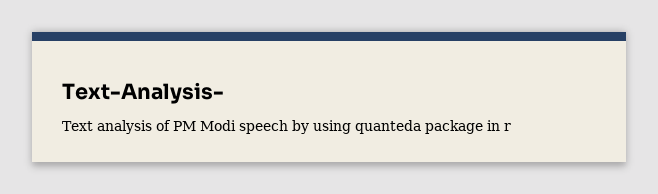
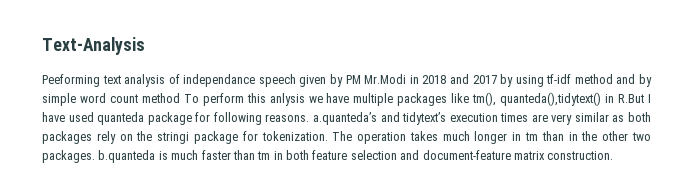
- Text-Analysis-
- Text analysis of PM Modi speech by using quanteda package in r
+ Text-Analysis
+ Peeforming text analysis of independance speech given by PM Mr.Modi in 2018 and 2017 by using tf-idf method and by simple word count method To perform this anlysis we have multiple packages like tm(), quanteda(),tidytext() in R.But I have used quanteda package for following reasons. a.quanteda’s and tidytext’s execution times are very similar as both packages rely on the stringi package for tokenization. The operation takes much longer in tm than in the other two packages. b.quanteda is much faster than tm in both feature selection and document-feature matrix construction.

